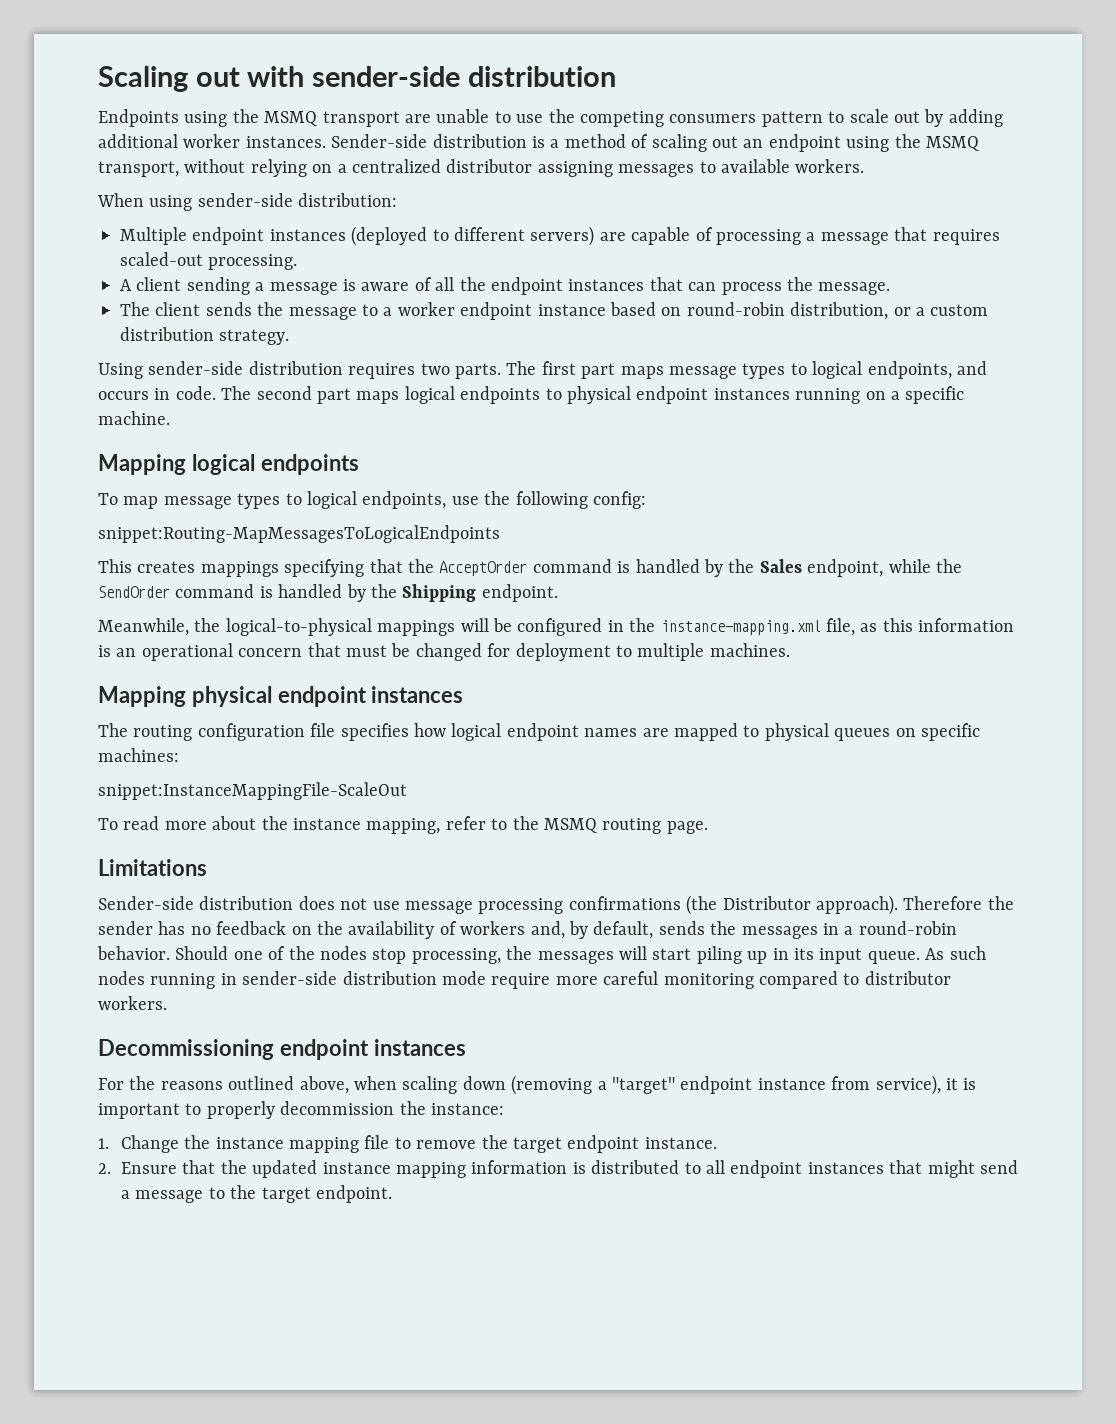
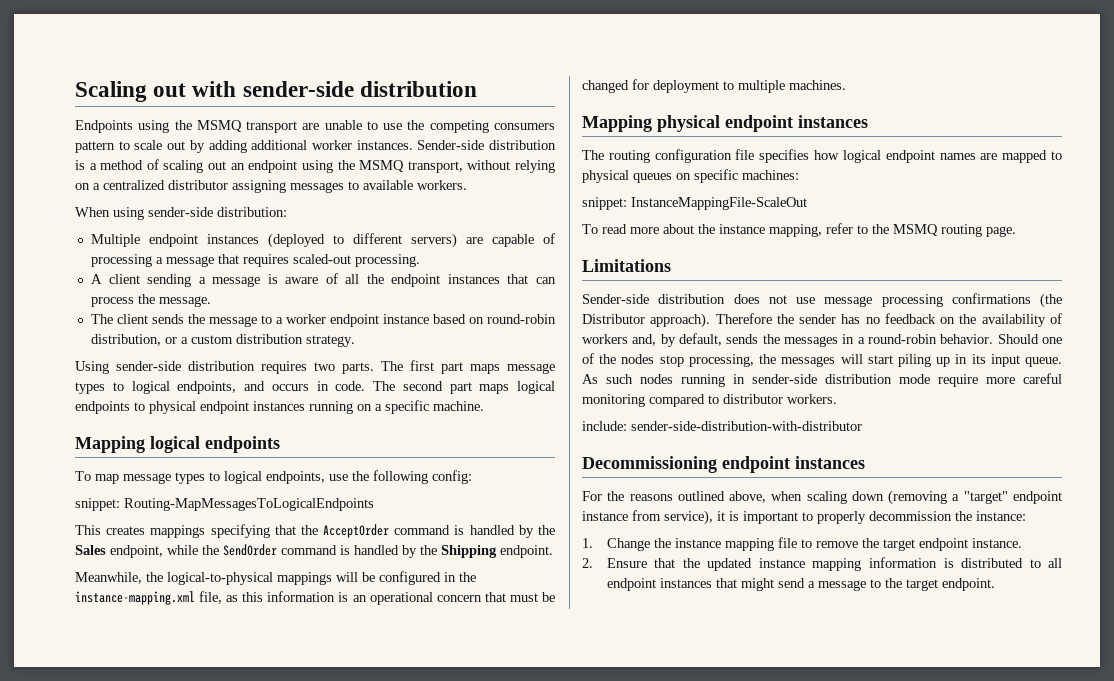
- snippet:Routing-MapMessagesToLogicalEndpoints
+ snippet: Routing-MapMessagesToLogicalEndpoints
- snippet:InstanceMappingFile-ScaleOut
+ snippet: InstanceMappingFile-ScaleOut
+ include: sender-side-distribution-with-distributor

